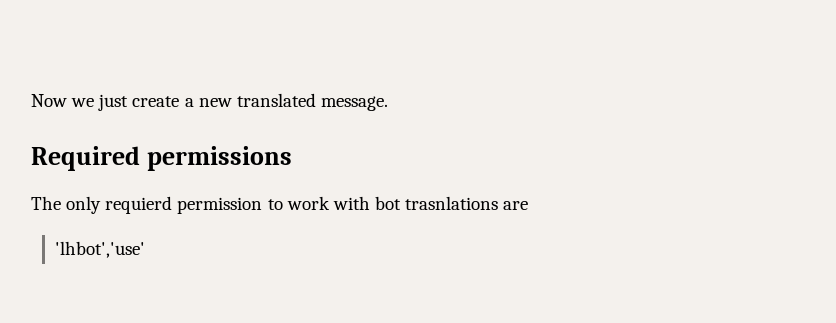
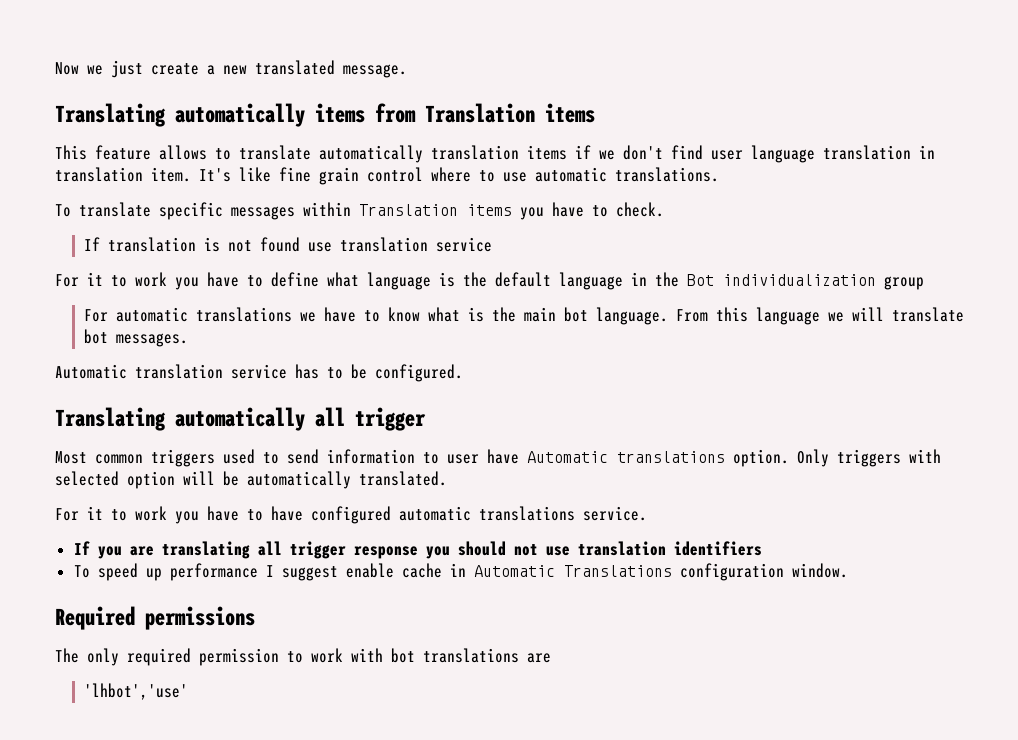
+ Translating automatically items from Translation items
+ This feature allows to translate automatically translation items if we don't find user language translation in translation item. It's like fine grain control where to use automatic translations.
+ To translate specific messages within Translation items you have to check.
+ If translation is not found use translation service
+ For it to work you have to define what language is the default language in the Bot individualization group
+ For automatic translations we have to know what is the main bot language. From this language we will translate bot messages.
+ Automatic translation service has to be configured.
+ Translating automatically all trigger
+ Most common triggers used to send information to user have Automatic translations option. Only triggers with selected option will be automatically translated.
+ For it to work you have to have configured automatic translations service.
+ If you are translating all trigger response you should not use translation identifiers
+ To speed up performance I suggest enable cache in Automatic Translations configuration window.
- The only requierd permission to work with bot trasnlations are
+ The only required permission to work with bot translations are

